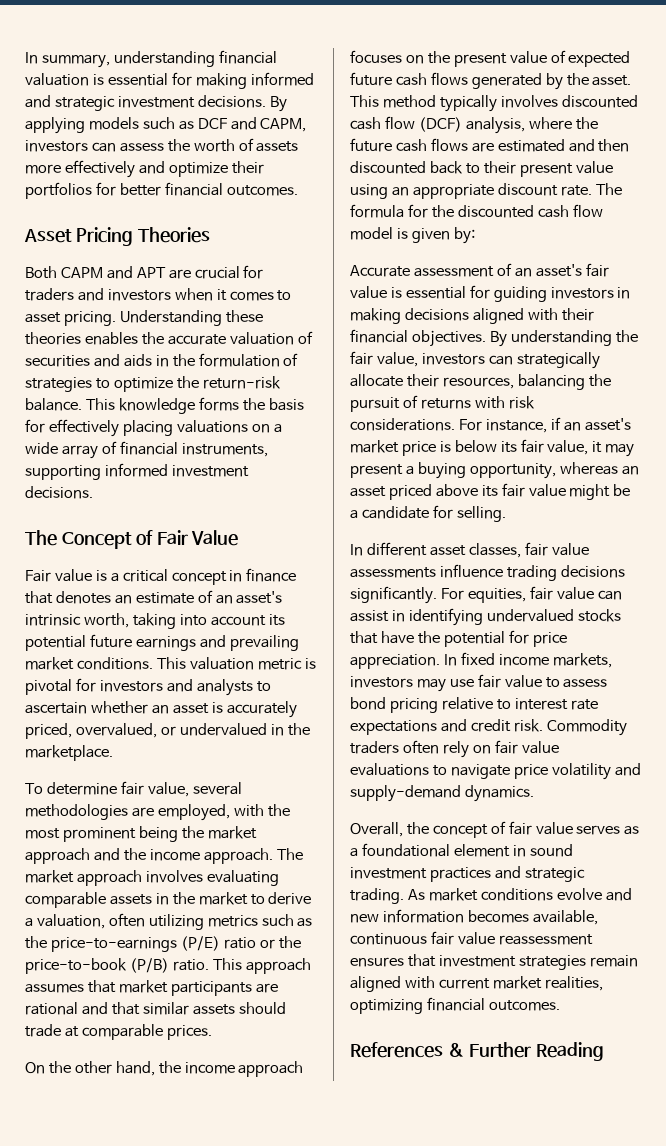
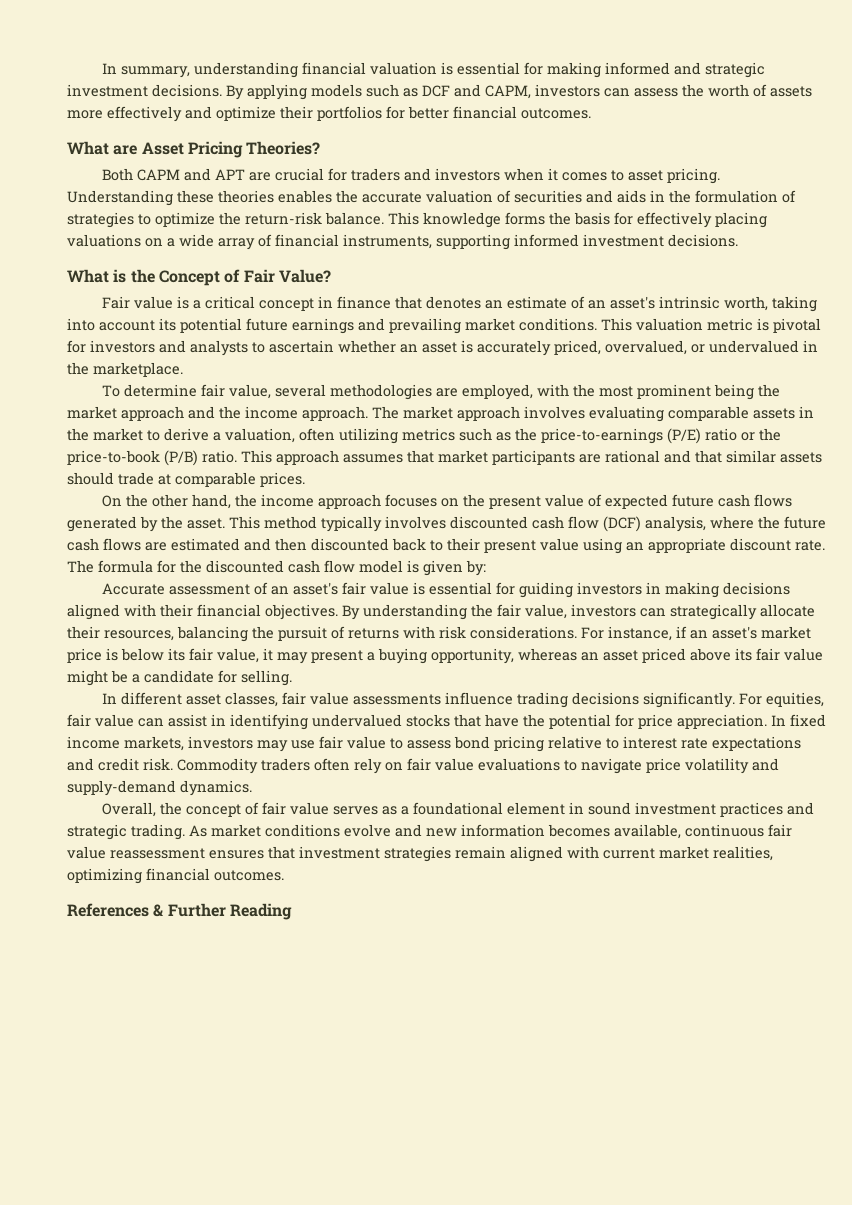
- Asset Pricing Theories
+ What are Asset Pricing Theories?
- The Concept of Fair Value
+ What is the Concept of Fair Value?

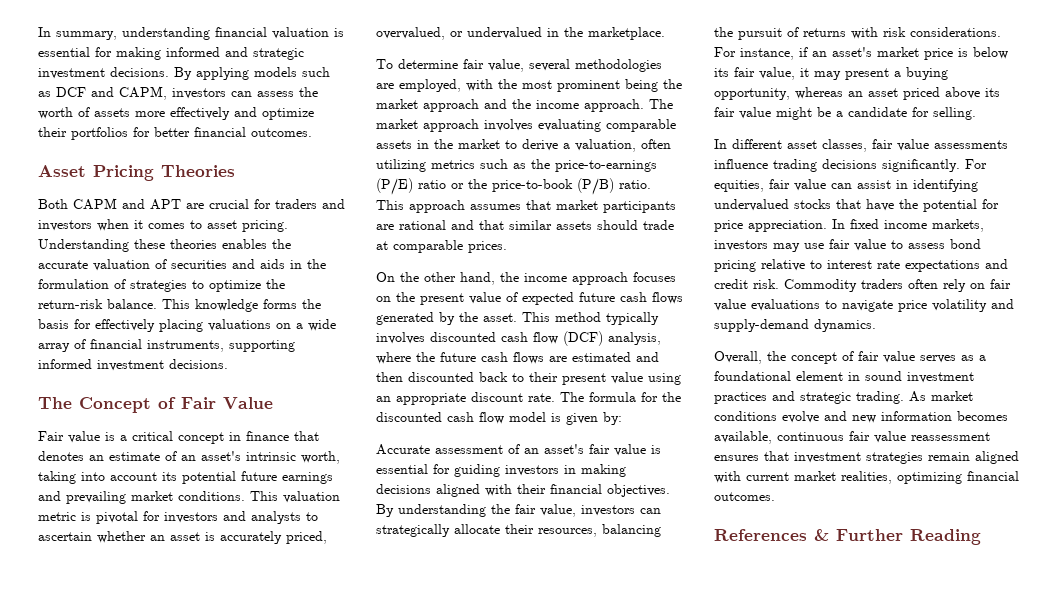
- What are Asset Pricing Theories?
+ Asset Pricing Theories
- What is the Concept of Fair Value?
+ The Concept of Fair Value

